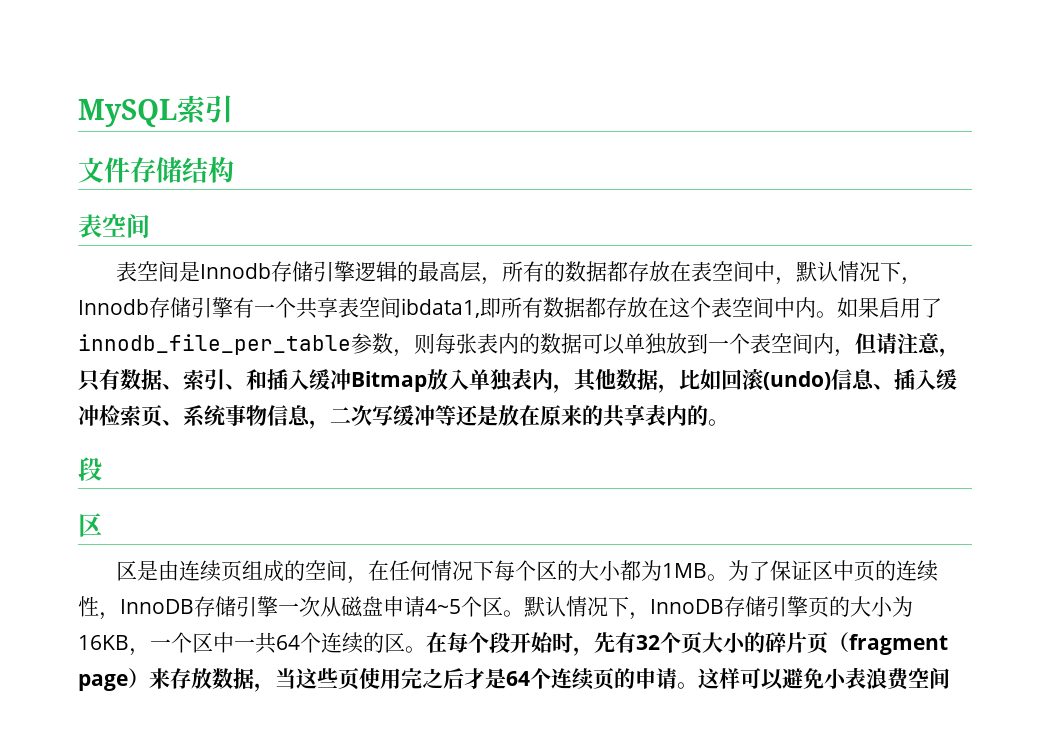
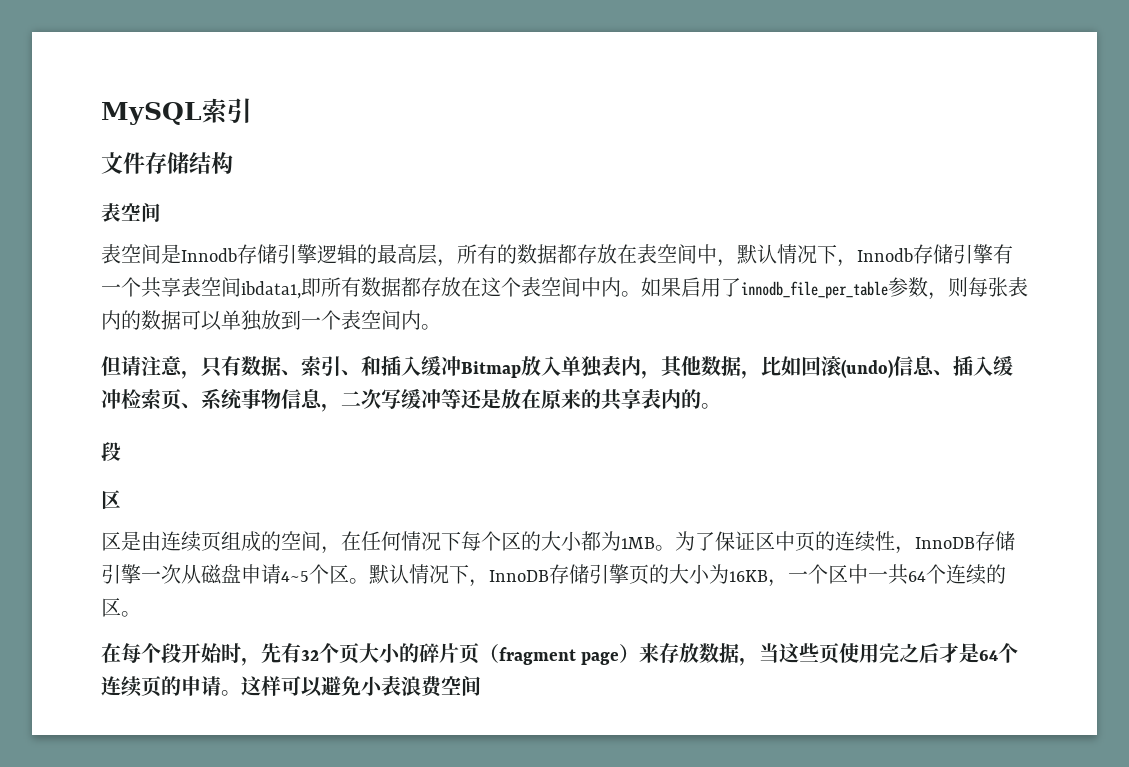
- 如果启用了innodb_file_per_table参数，则每张表内的数据可以单独放到一个表空间内，但请注意，只有数据、索引、和插入缓冲Bitmap放入单独表内，其他数据，比如回滚(undo)信息、插入缓冲检索页、系统事物信息，二次写缓冲等还是放在原来的共享表内的。
+ 如果启用了innodb_file_per_table参数，则每张表内的数据可以单独放到一个表空间内。
+ 但请注意，只有数据、索引、和插入缓冲Bitmap放入单独表内，其他数据，比如回滚(undo)信息、插入缓冲检索页、系统事物信息，二次写缓冲等还是放在原来的共享表内的。
- 默认情况下，InnoDB存储引擎页的大小为16KB，一个区中一共64个连续的区。在每个段开始时，先有32个页大小的碎片页（fragment page）来存放数据，当这些页使用完之后才是64个连续页的申请。
+ 默认情况下，InnoDB存储引擎页的大小为16KB，一个区中一共64个连续的区。
+ 在每个段开始时，先有32个页大小的碎片页（fragment page）来存放数据，当这些页使用完之后才是64个连续页的申请。

